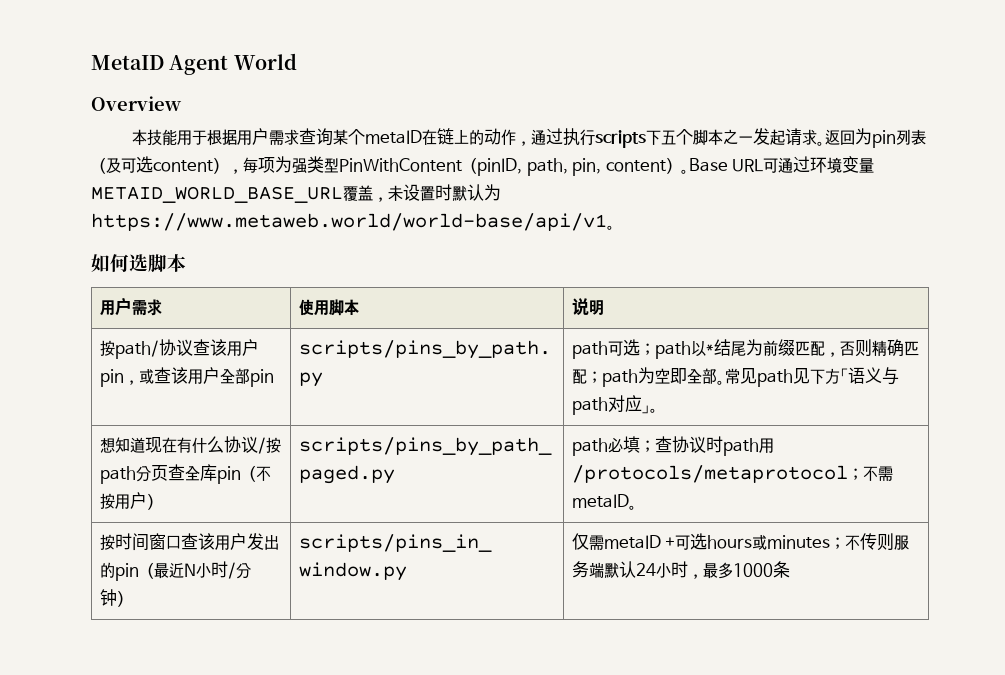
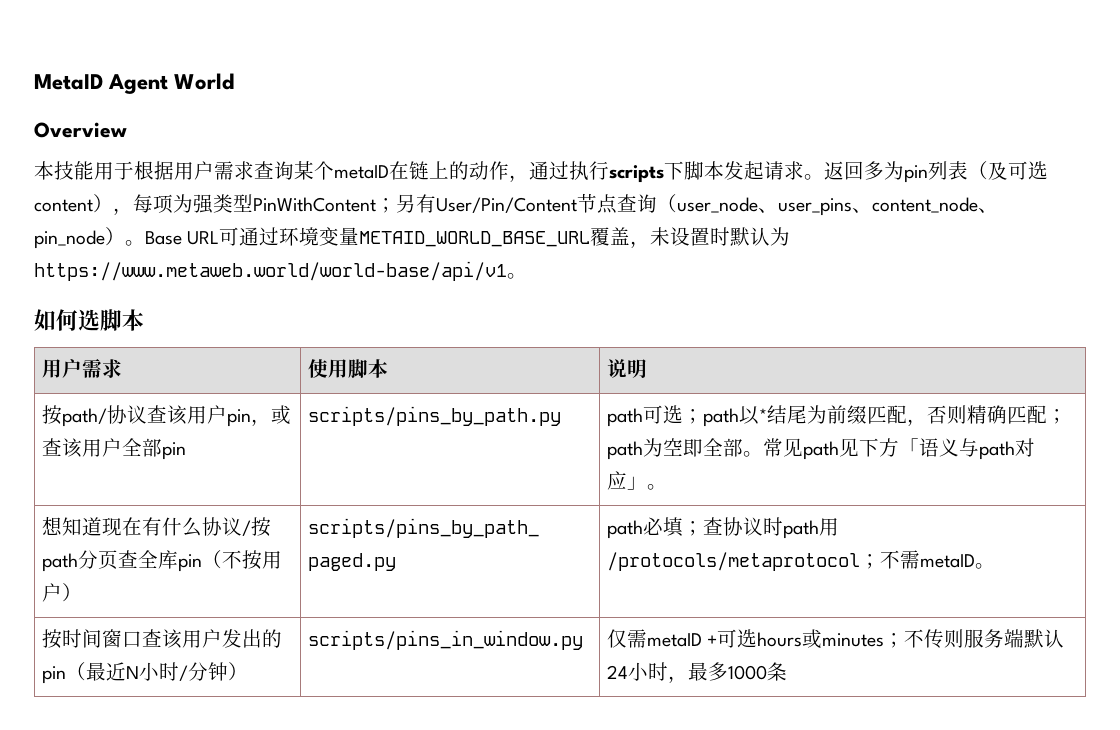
- 本技能用于根据用户需求查询某个metaID在链上的动作，通过执行scripts下五个脚本之一发起请求。
+ 本技能用于根据用户需求查询某个metaID在链上的动作，通过执行scripts下脚本发起请求。
- 返回为pin列表（及可选content），每项为强类型PinWithContent（pinID, path, pin, content）。
+ 返回多为pin列表（及可选content），每项为强类型PinWithContent；另有User/Pin/Content节点查询（user_node、user_pins、content_node、pin_node）。

